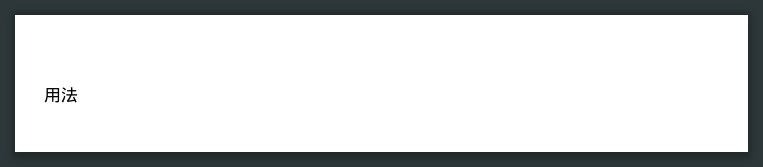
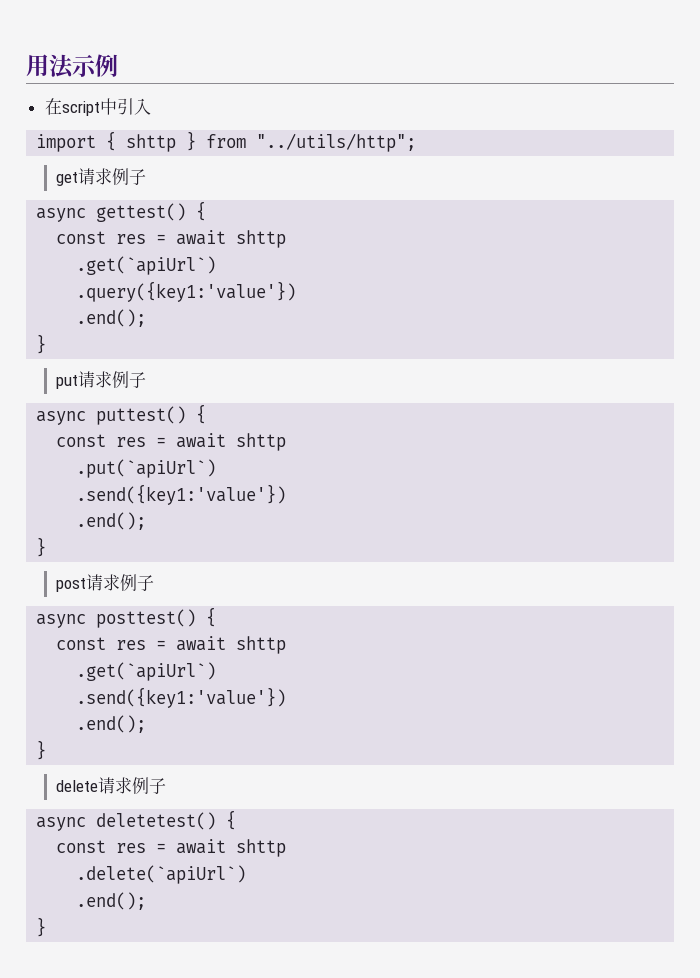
- 用法
+ 用法示例
+ 在script中引入
+ import { shttp } from "../utils/http";
+ get请求例子
+ async gettest() {
+ const res = await shttp
+ .get(`apiUrl`)
+ .query({key1:'value'})
+ .end();
+ }
+ put请求例子
+ async puttest() {
+ const res = await shttp
+ .put(`apiUrl`)
+ .send({key1:'value'})
+ .end();
+ }
+ post请求例子
+ async posttest() {
+ const res = await shttp
+ .get(`apiUrl`)
+ .send({key1:'value'})
+ .end();
+ }
+ delete请求例子
+ async deletetest() {
+ const res = await shttp
+ .delete(`apiUrl`)
+ .end();
+ }

